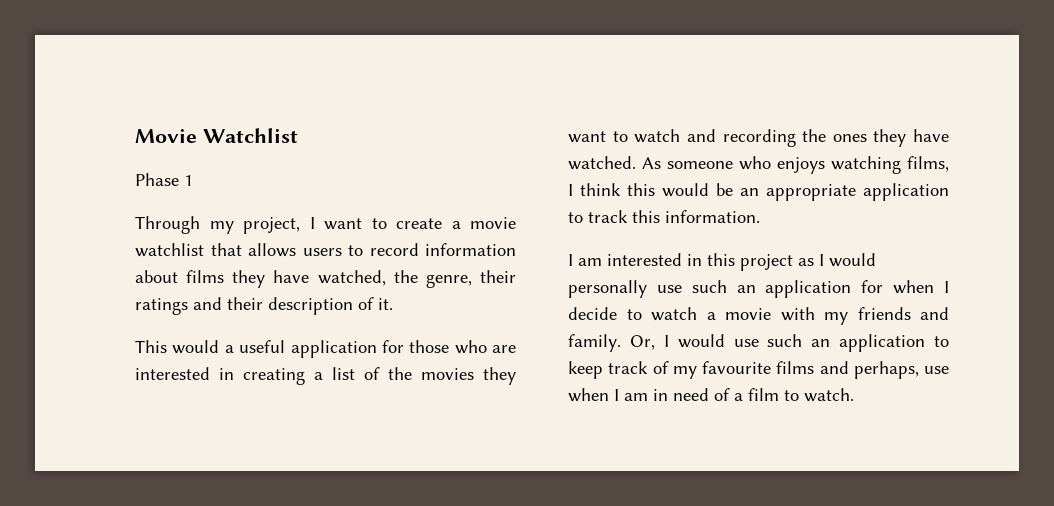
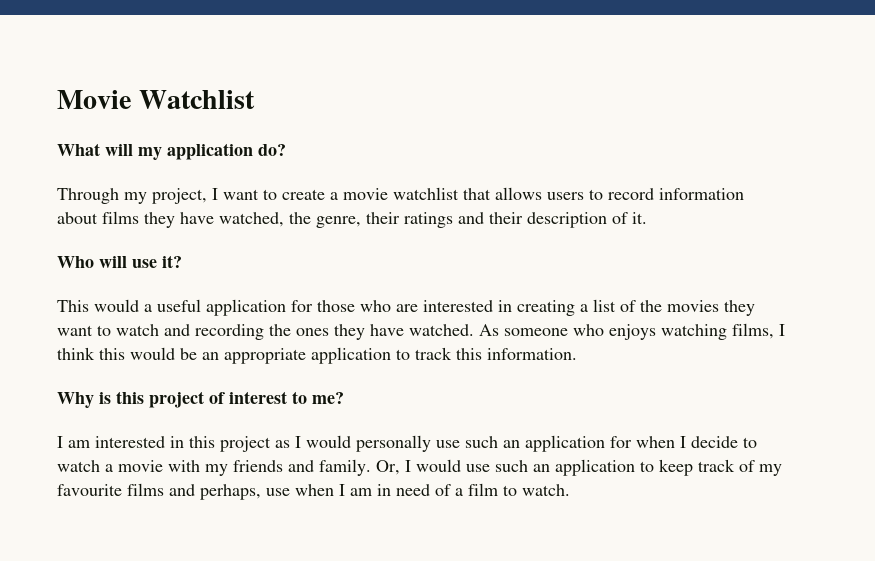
- Phase 1
+ What will my application do?
+ Who will use it?
+ Why is this project of interest to me?

